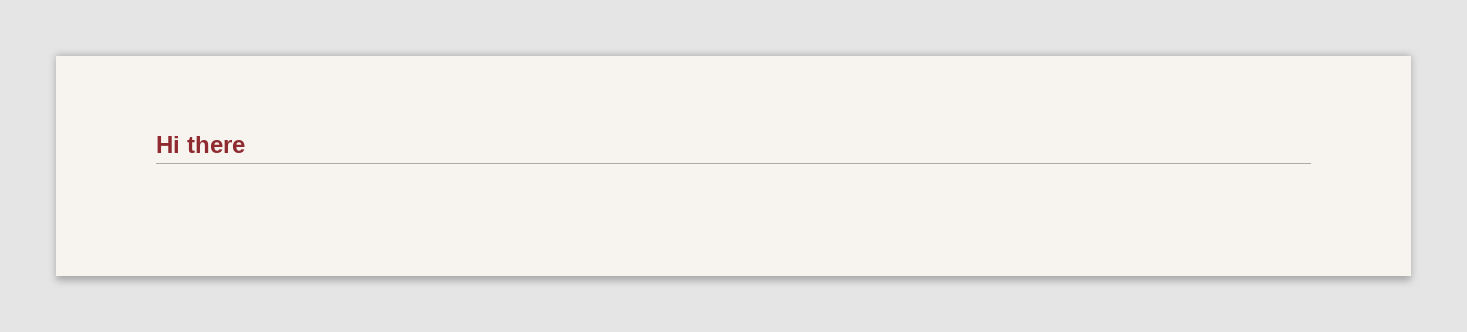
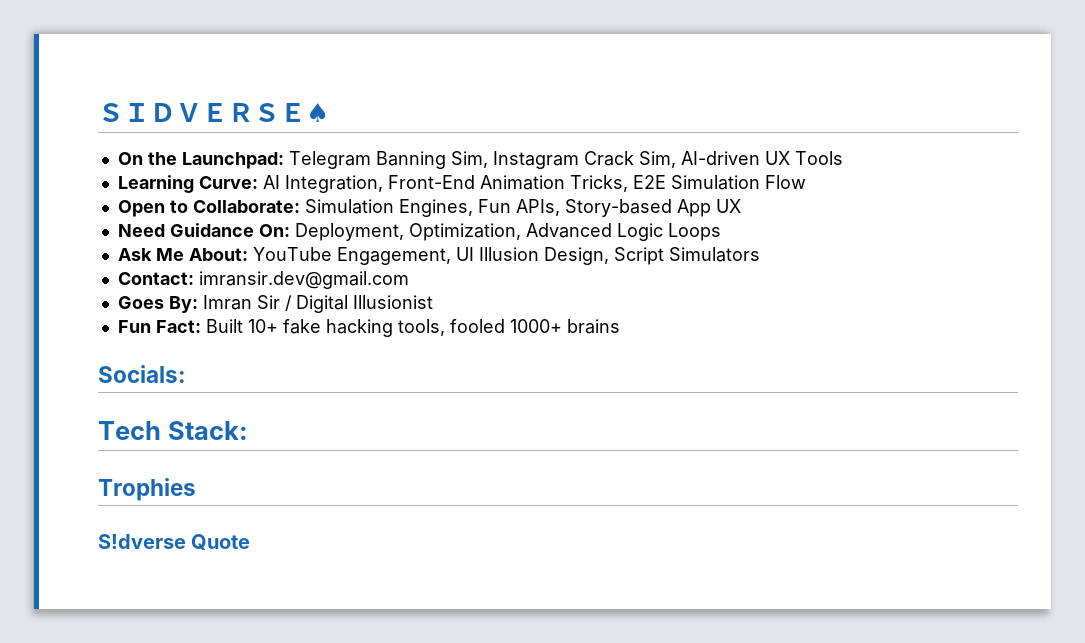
- Hi there
+ ＳＩＤＶＥＲＳＥ♠
+ On the Launchpad: Telegram Banning Sim, Instagram Crack Sim, AI-driven UX Tools
+ Learning Curve: AI Integration, Front-End Animation Tricks, E2E Simulation Flow
+ Open to Collaborate: Simulation Engines, Fun APIs, Story-based App UX
+ Need Guidance On: Deployment, Optimization, Advanced Logic Loops
+ Ask Me About: YouTube Engagement, UI Illusion Design, Script Simulators
+ Contact: imransir.dev@gmail.com
+ Goes By: Imran Sir / Digital Illusionist
+ Fun Fact: Built 10+ fake hacking tools, fooled 1000+ brains
+ Socials:
+ Tech Stack:
+ Trophies
+ S!dverse Quote

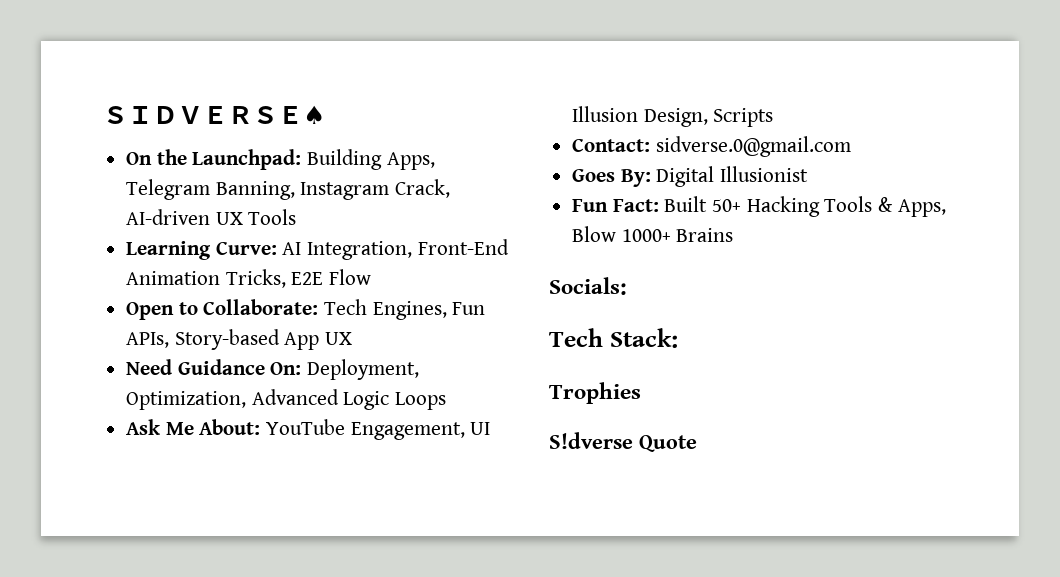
- On the Launchpad: Telegram Banning Sim, Instagram Crack Sim, AI-driven UX Tools
+ On the Launchpad: Building Apps, Telegram Banning, Instagram Crack, AI-driven UX Tools
- Learning Curve: AI Integration, Front-End Animation Tricks, E2E Simulation Flow
+ Learning Curve: AI Integration, Front-End Animation Tricks, E2E Flow
- Open to Collaborate: Simulation Engines, Fun APIs, Story-based App UX
+ Open to Collaborate: Tech Engines, Fun APIs, Story-based App UX
- Ask Me About: YouTube Engagement, UI Illusion Design, Script Simulators
+ Ask Me About: YouTube Engagement, UI Illusion Design, Scripts
- Contact: imransir.dev@gmail.com
+ Contact: sidverse.0@gmail.com
- Goes By: Imran Sir / Digital Illusionist
+ Goes By: Digital Illusionist
- Fun Fact: Built 10+ fake hacking tools, fooled 1000+ brains
+ Fun Fact: Built 50+ Hacking Tools & Apps, Blow 1000+ Brains

